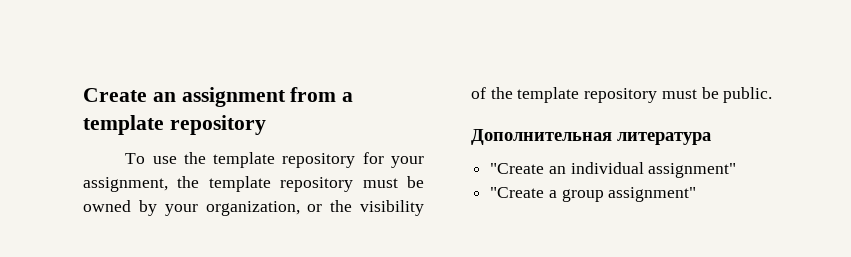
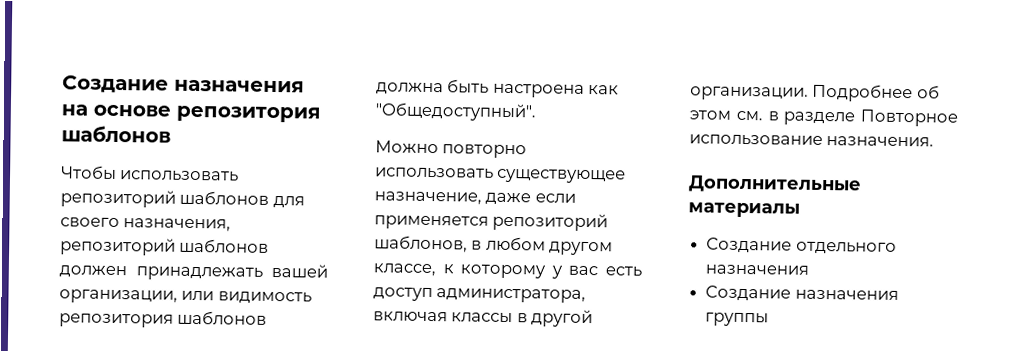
- Create an assignment from a template repository
- To use the template repository for your assignment, the template repository must be owned by your organization, or the visibility of the template repository must be public.
- Дополнительная литература
- "Create an individual assignment"
- "Create a group assignment"
+ Создание назначения на основе репозитория шаблонов
+ Чтобы использовать репозиторий шаблонов для своего назначения, репозиторий шаблонов должен принадлежать вашей организации, или видимость репозитория шаблонов должна быть настроена как "Общедоступный".
+ Можно повторно использовать существующее назначение, даже если применяется репозиторий шаблонов, в любом другом классе, к которому у вас есть доступ администратора, включая классы в другой организации. Подробнее об этом см. в разделе Повторное использование назначения.
+ Дополнительные материалы
+ Создание отдельного назначения
+ Создание назначения группы

